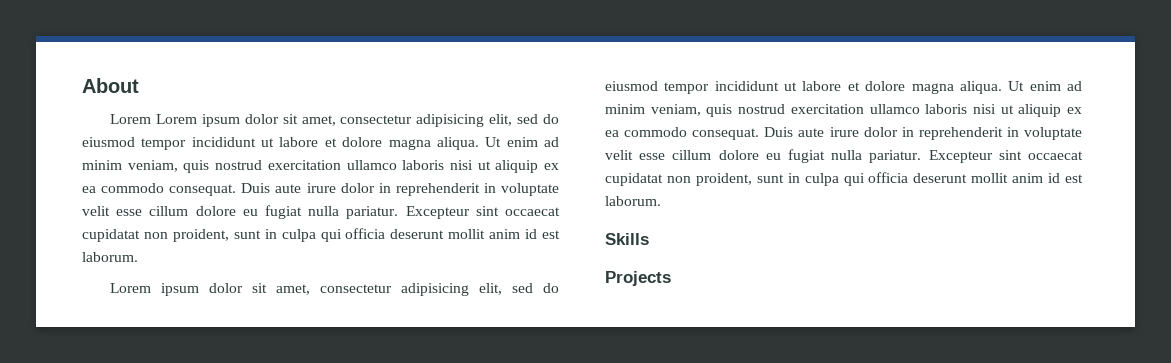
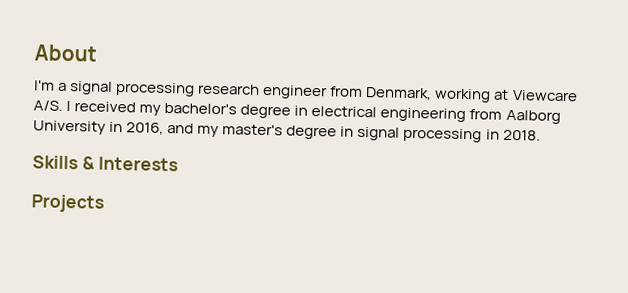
- Lorem Lorem ipsum dolor sit amet, consectetur adipisicing elit, sed do eiusmod tempor incididunt ut labore et dolore magna aliqua. Ut enim ad minim veniam, quis nostrud exercitation ullamco laboris nisi ut aliquip ex ea commodo consequat. Duis aute irure dolor in reprehenderit in voluptate velit esse cillum dolore eu fugiat nulla pariatur. Excepteur sint occaecat cupidatat non proident, sunt in culpa qui officia deserunt mollit anim id est laborum.
- Lorem ipsum dolor sit amet, consectetur adipisicing elit, sed do eiusmod tempor incididunt ut labore et dolore magna aliqua. Ut enim ad minim veniam, quis nostrud exercitation ullamco laboris nisi ut aliquip ex ea commodo consequat. Duis aute irure dolor in reprehenderit in voluptate velit esse cillum dolore eu fugiat nulla pariatur. Excepteur sint occaecat cupidatat non proident, sunt in culpa qui officia deserunt mollit anim id est laborum.
+ I'm a signal processing research engineer from Denmark, working at Viewcare A/S. I received my bachelor's degree in electrical engineering from Aalborg University in 2016, and my master's degree in signal processing in 2018.
- Skills
+ Skills & Interests

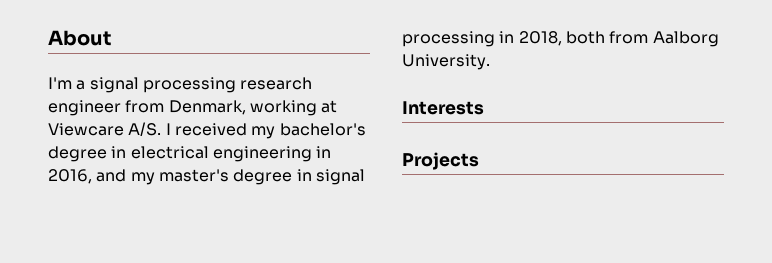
- I'm a signal processing research engineer from Denmark, working at Viewcare A/S. I received my bachelor's degree in electrical engineering from Aalborg University in 2016, and my master's degree in signal processing in 2018.
- Skills & Interests
+ I'm a signal processing research engineer from Denmark, working at Viewcare A/S. I received my bachelor's degree in electrical engineering in 2016, and my master's degree in signal processing in 2018, both from Aalborg University.
+ Interests

